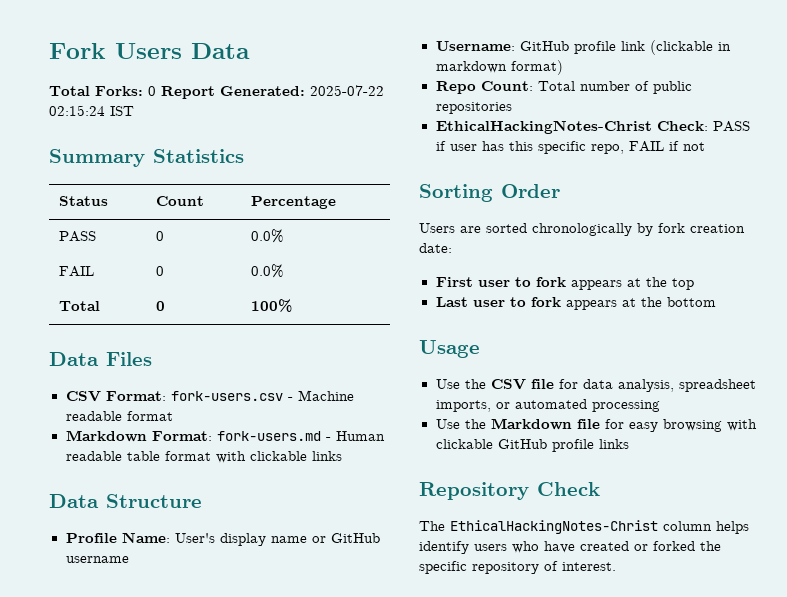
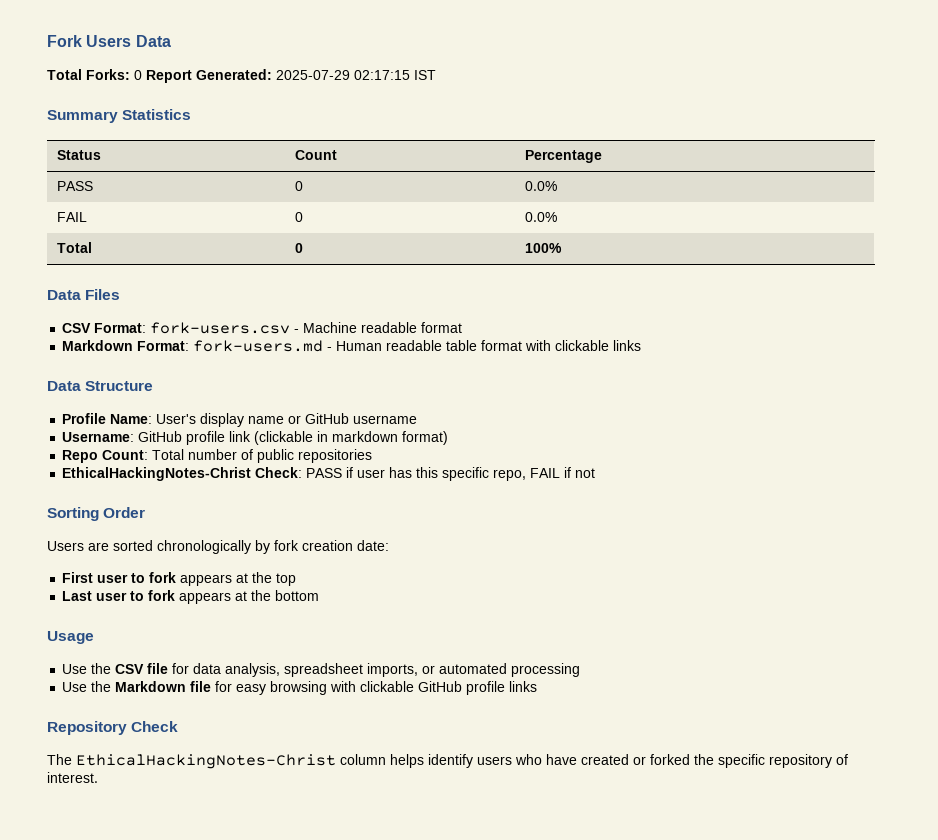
- Total Forks: 0 Report Generated: 2025-07-22 02:15:24 IST
+ Total Forks: 0 Report Generated: 2025-07-29 02:17:15 IST

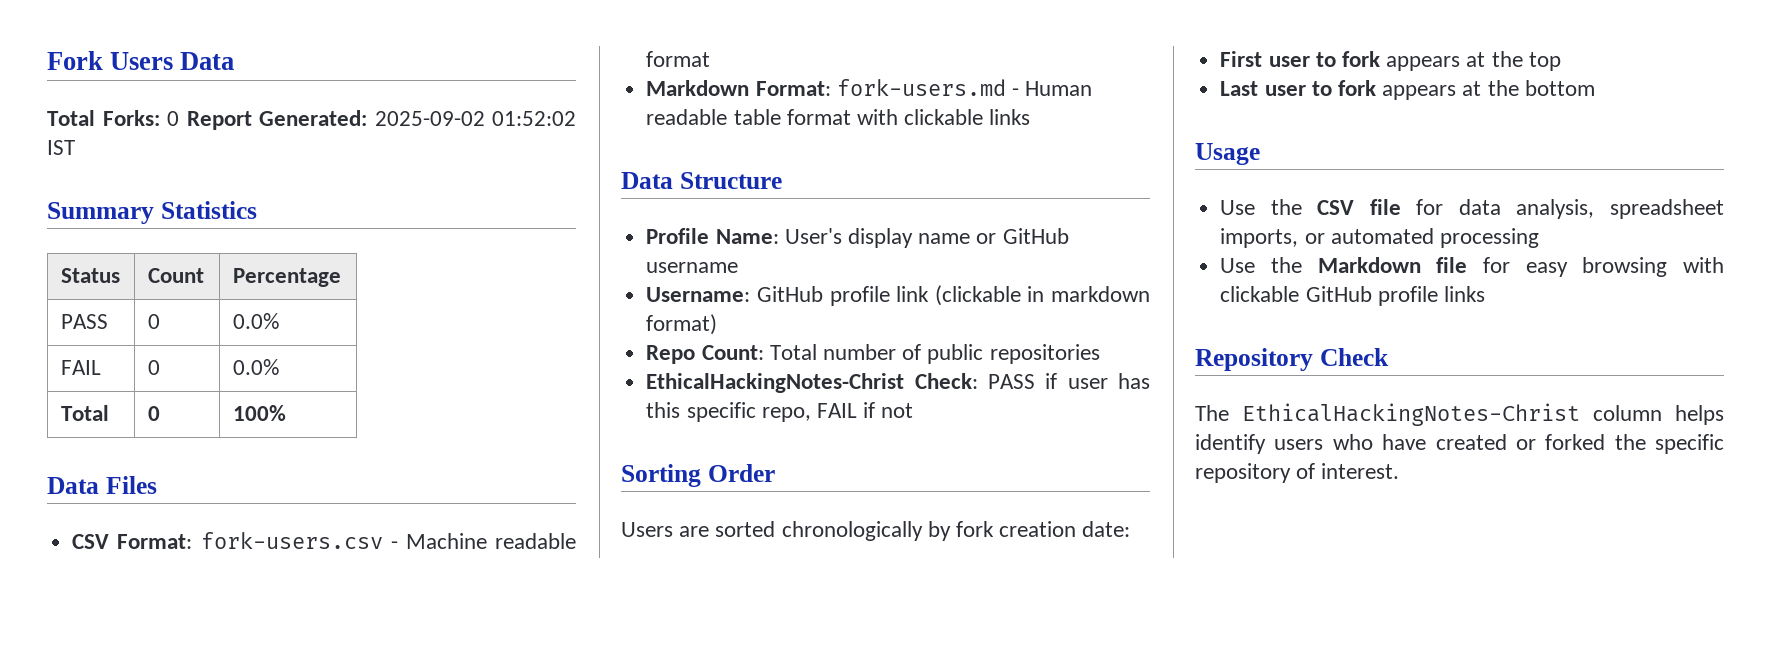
- Total Forks: 0 Report Generated: 2025-07-29 02:17:15 IST
+ Total Forks: 0 Report Generated: 2025-09-02 01:52:02 IST

